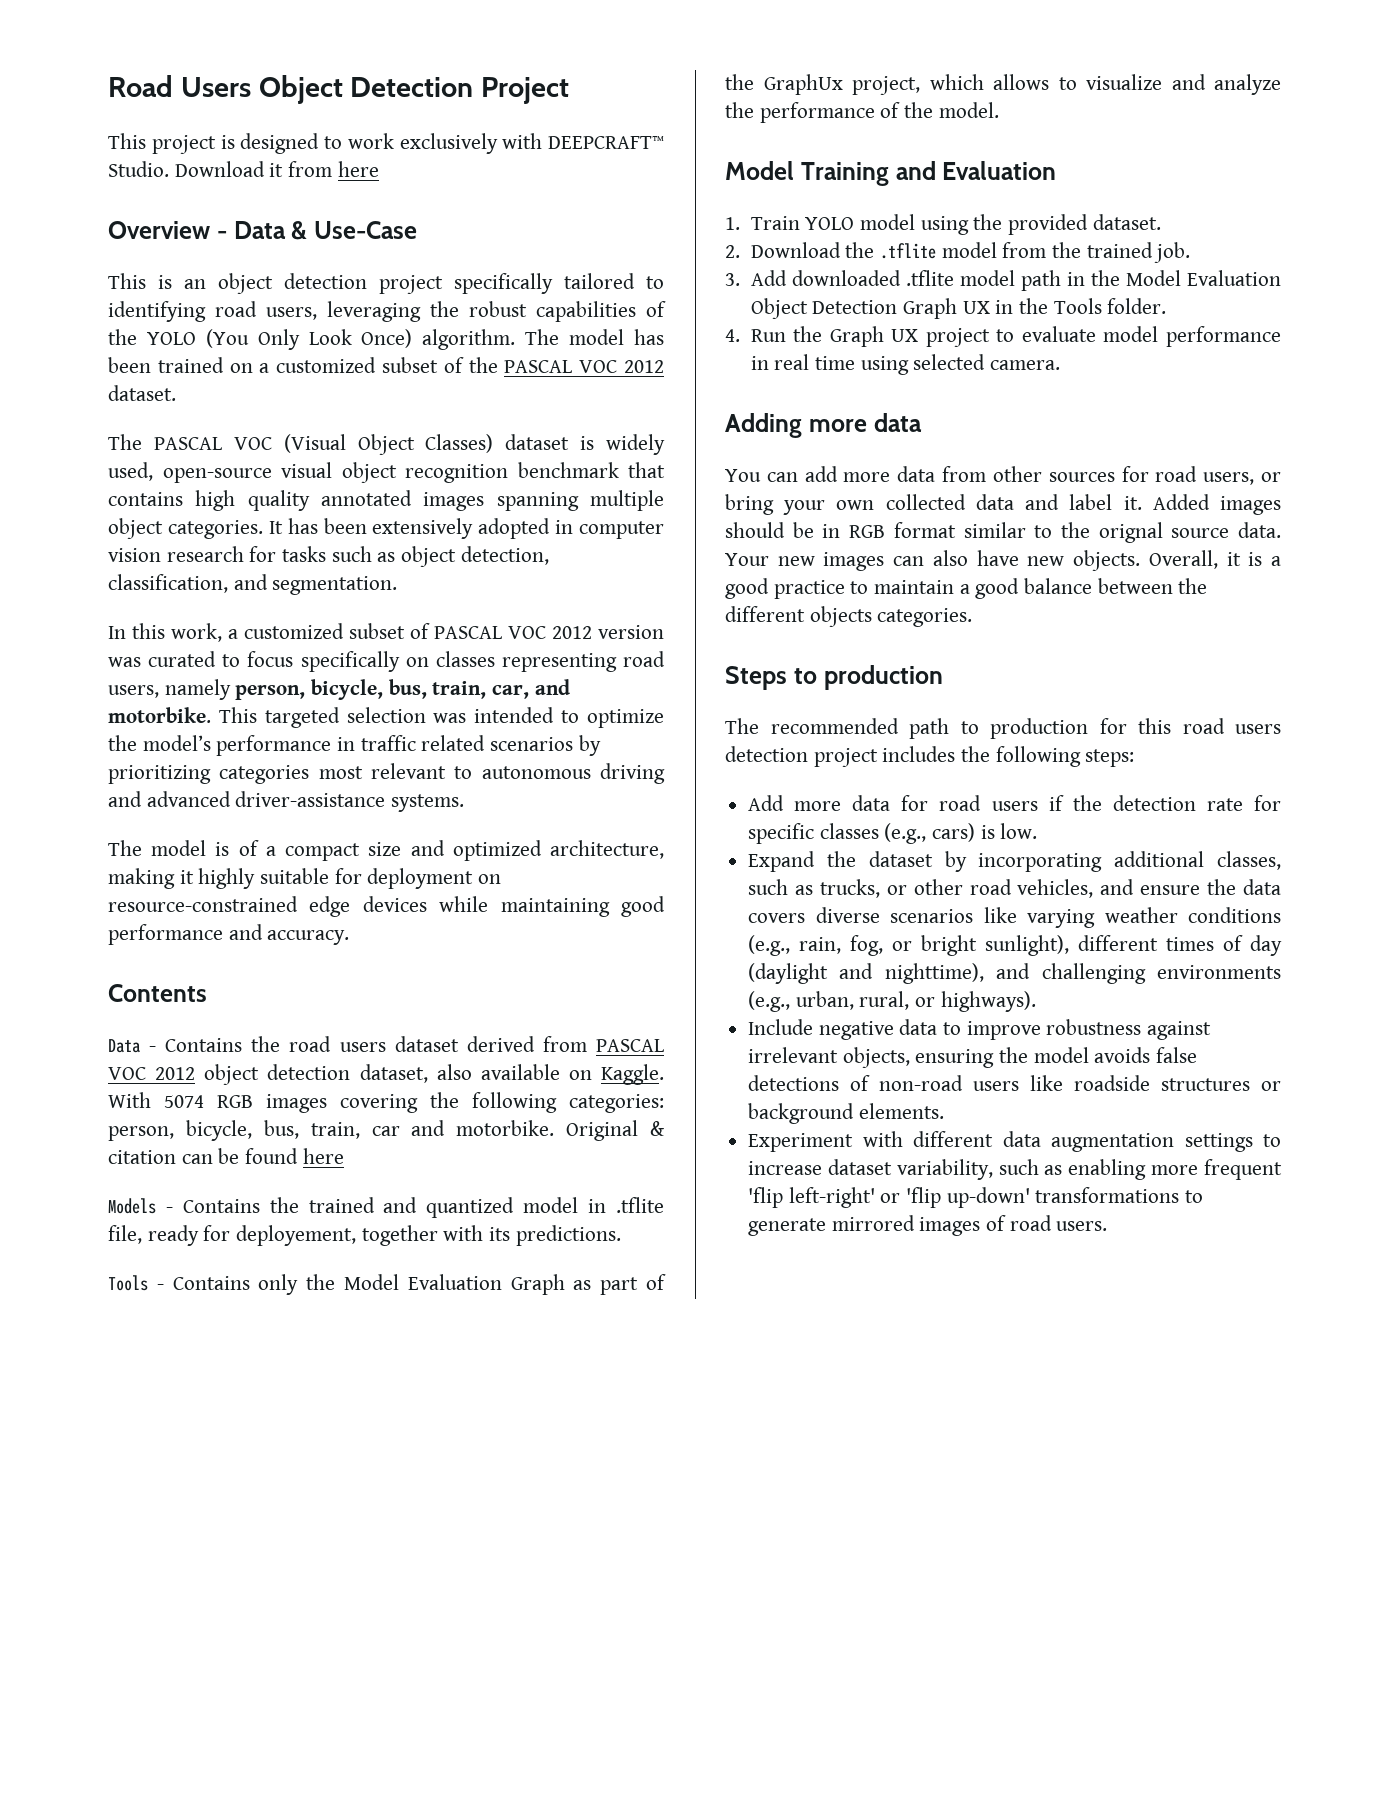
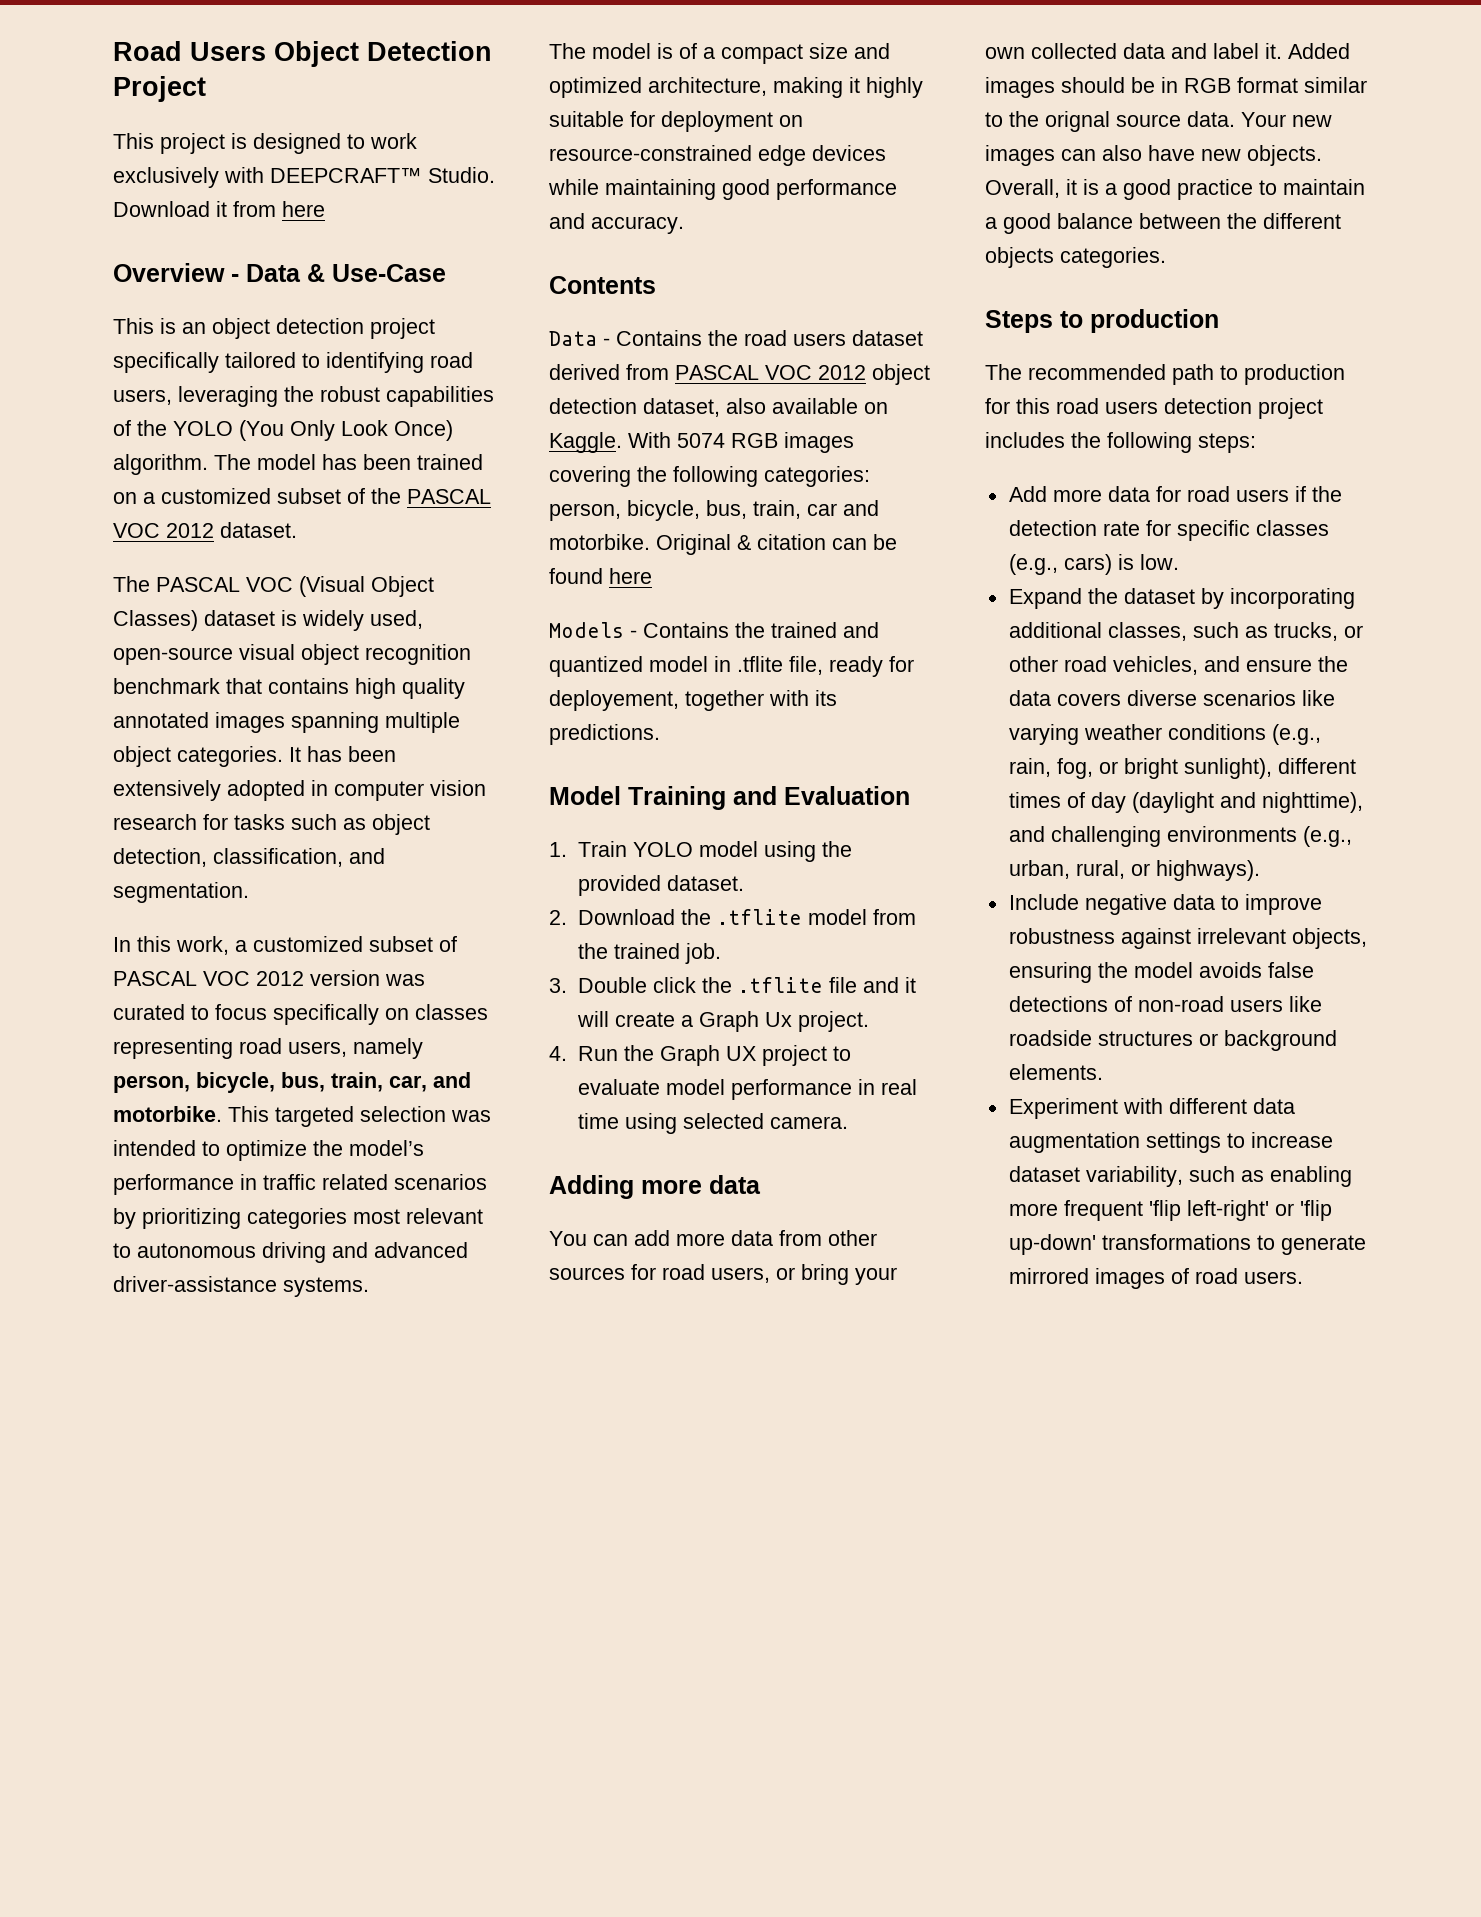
- Tools - Contains only the Model Evaluation Graph as part of the GraphUx project, which allows to visualize and analyze the performance of the model.
- 3. Add downloaded .tflite model path in the Model Evaluation Object Detection Graph UX in the Tools folder.
+ 3. Double click the .tflite file and it will create a Graph Ux project.

